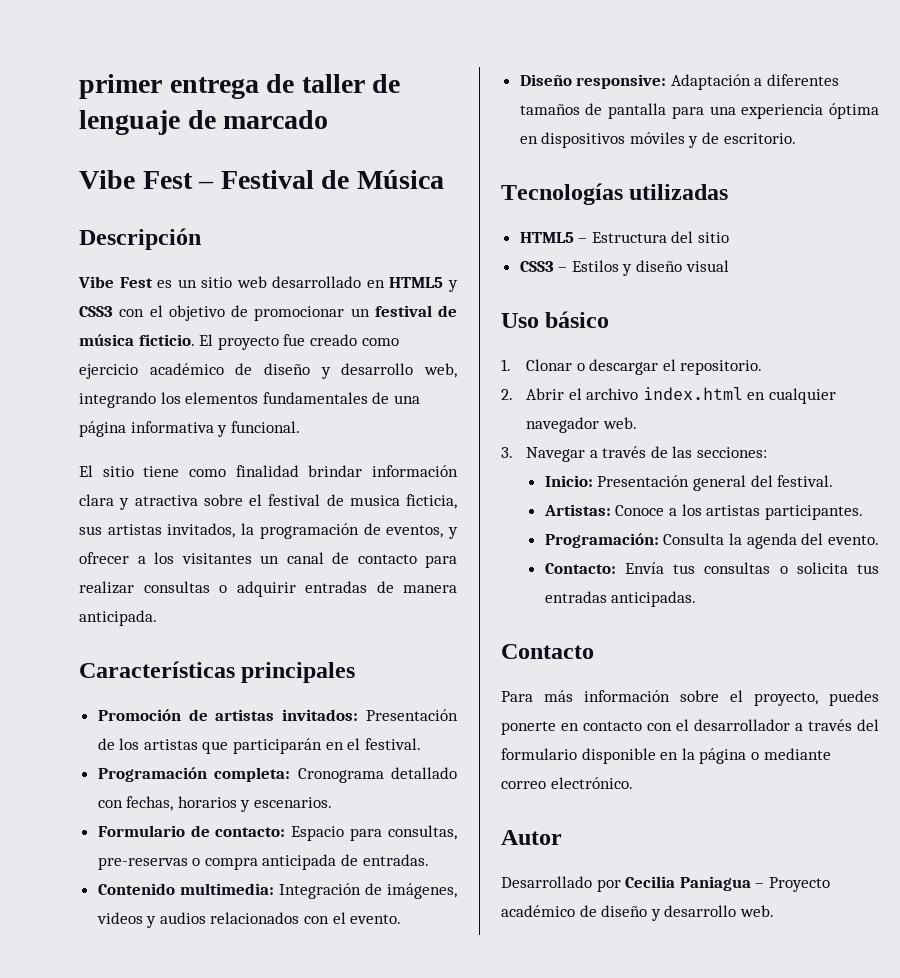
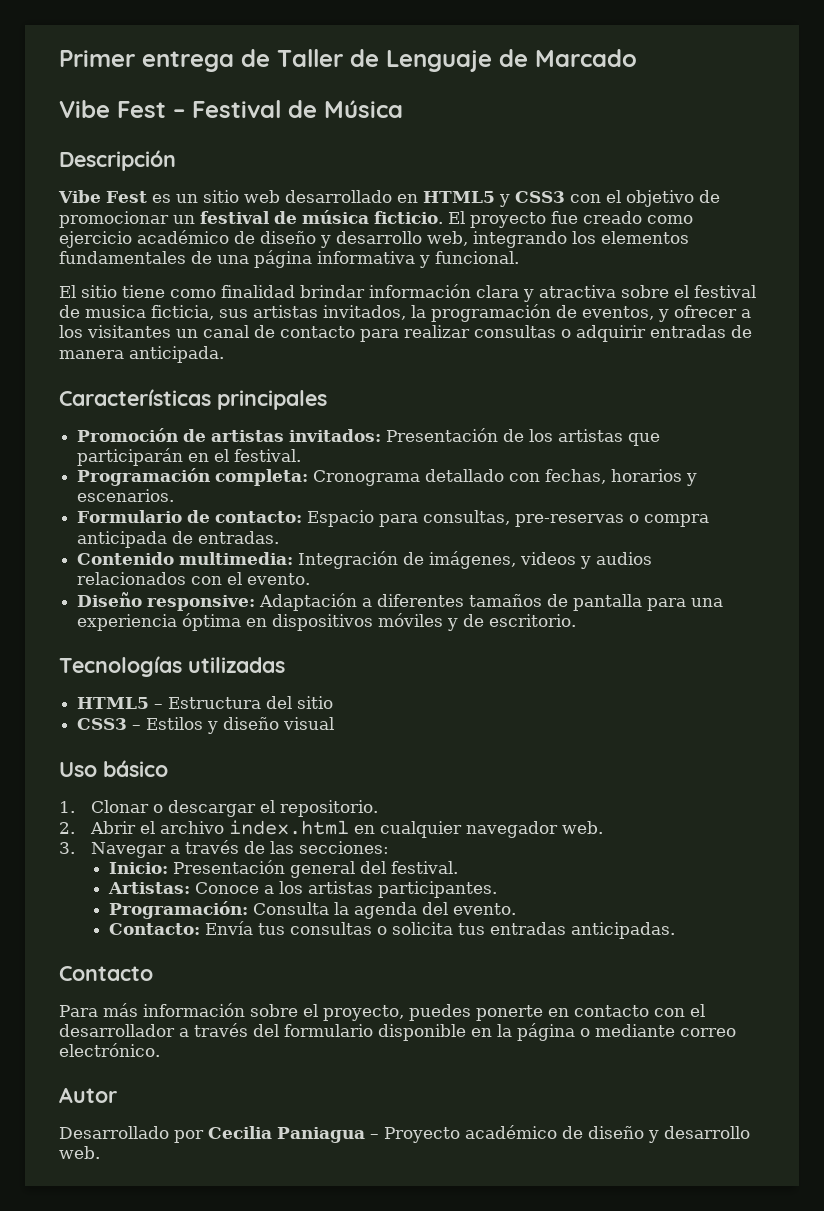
- primer entrega de taller de lenguaje de marcado
+ Primer entrega de Taller de Lenguaje de Marcado

